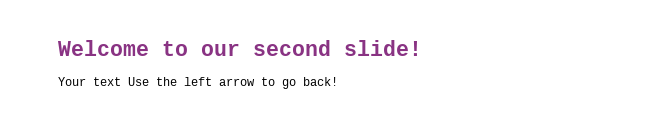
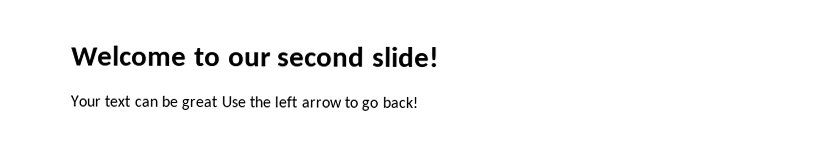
- Your text Use the left arrow to go back!
+ Your text can be great Use the left arrow to go back!

